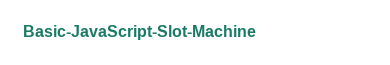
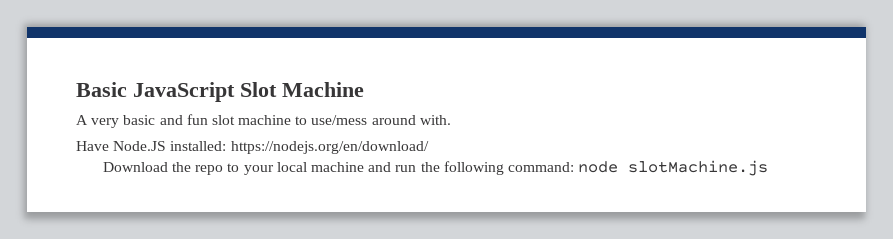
- Basic-JavaScript-Slot-Machine
+ Basic JavaScript Slot Machine
+ A very basic and fun slot machine to use/mess around with.
+ Have Node.JS installed: https://nodejs.org/en/download/
+ Download the repo to your local machine and run the following command: node slotMachine.js

